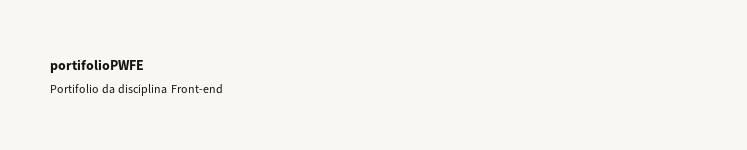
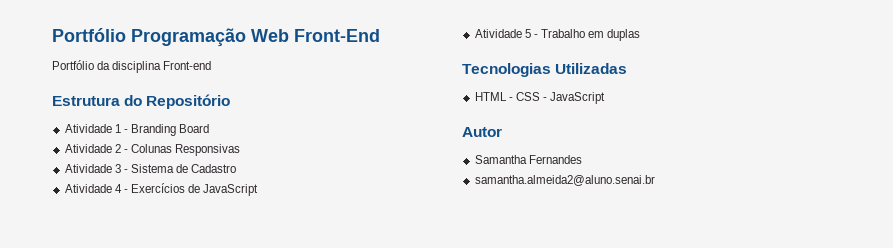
- portifolioPWFE
- Portifolio da disciplina Front-end
+ Portfólio Programação Web Front-End
+ Portfólio da disciplina Front-end
+ Estrutura do Repositório
+ Atividade 1 - Branding Board
+ Atividade 2 - Colunas Responsivas
+ Atividade 3 - Sistema de Cadastro
+ Atividade 4 - Exercícios de JavaScript
+ Atividade 5 - Trabalho em duplas
+ Tecnologias Utilizadas
+ HTML - CSS - JavaScript
+ Autor
+ Samantha Fernandes
+ samantha.almeida2@aluno.senai.br

